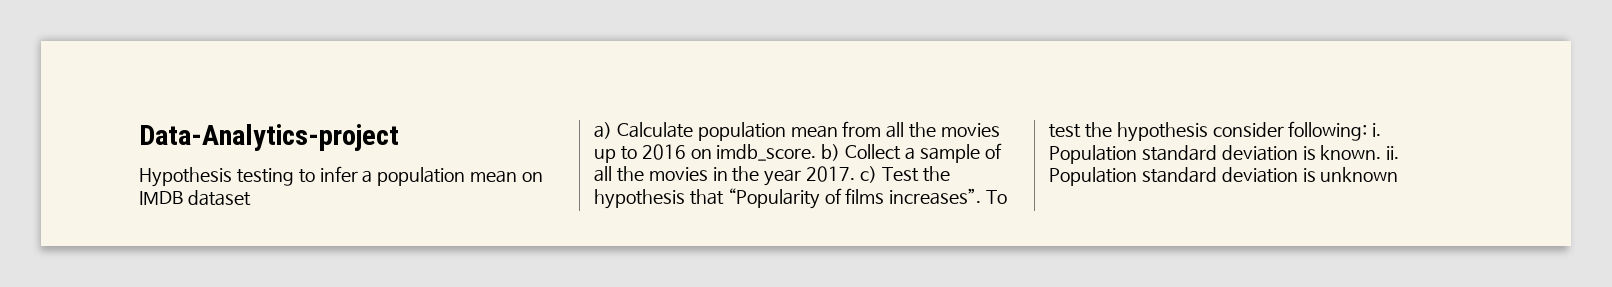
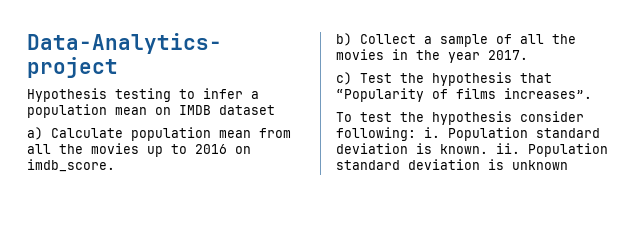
- a) Calculate population mean from all the movies up to 2016 on imdb_score. b) Collect a sample of all the movies in the year 2017. c) Test the hypothesis that “Popularity of films increases”. To test the hypothesis consider following: i.
+ a) Calculate population mean from all the movies up to 2016 on imdb_score.
+ b) Collect a sample of all the movies in the year 2017.
+ c) Test the hypothesis that “Popularity of films increases”.
+ To test the hypothesis consider following: i.

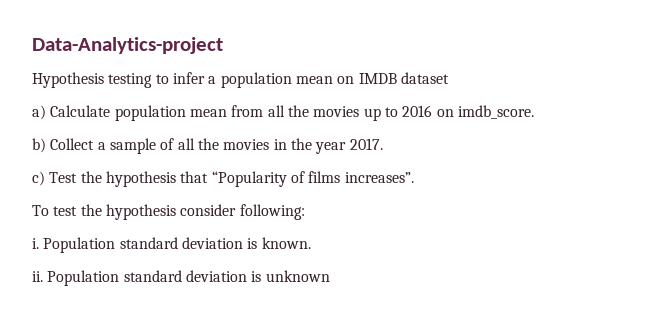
- To test the hypothesis consider following: i.
+ To test the hypothesis consider following:
+ i.
- Population standard deviation is known. ii.
+ Population standard deviation is known.
+ ii.

